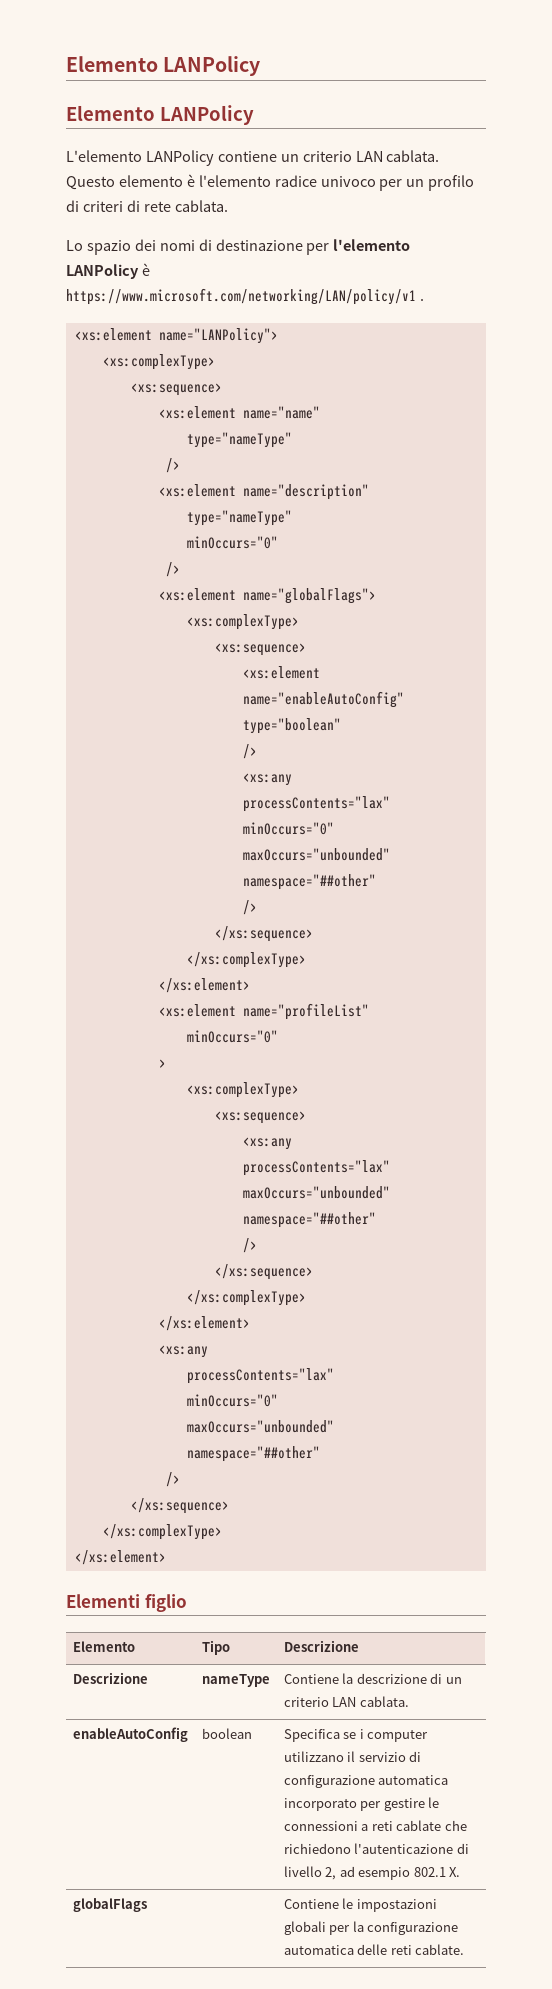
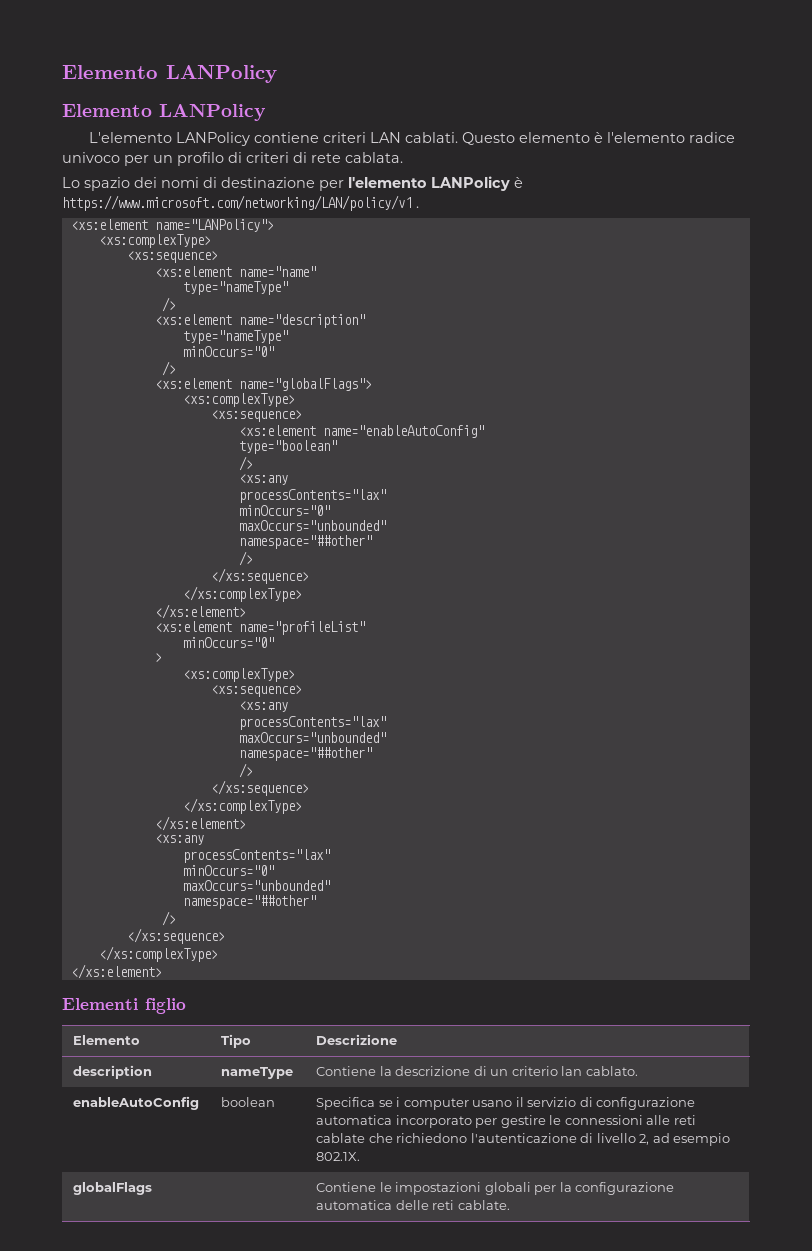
- L'elemento LANPolicy contiene un criterio LAN cablata.
+ L'elemento LANPolicy contiene criteri LAN cablati.
- Descrizione | nameType | Contiene la descrizione di un criterio LAN cablata.
+ description | nameType | Contiene la descrizione di un criterio lan cablato.
- enableAutoConfig | boolean | Specifica se i computer utilizzano il servizio di configurazione automatica incorporato per gestire le connessioni a reti cablate che richiedono l'autenticazione di livello 2, ad esempio 802.1 X.
+ enableAutoConfig | boolean | Specifica se i computer usano il servizio di configurazione automatica incorporato per gestire le connessioni alle reti cablate che richiedono l'autenticazione di livello 2, ad esempio 802.1X.

